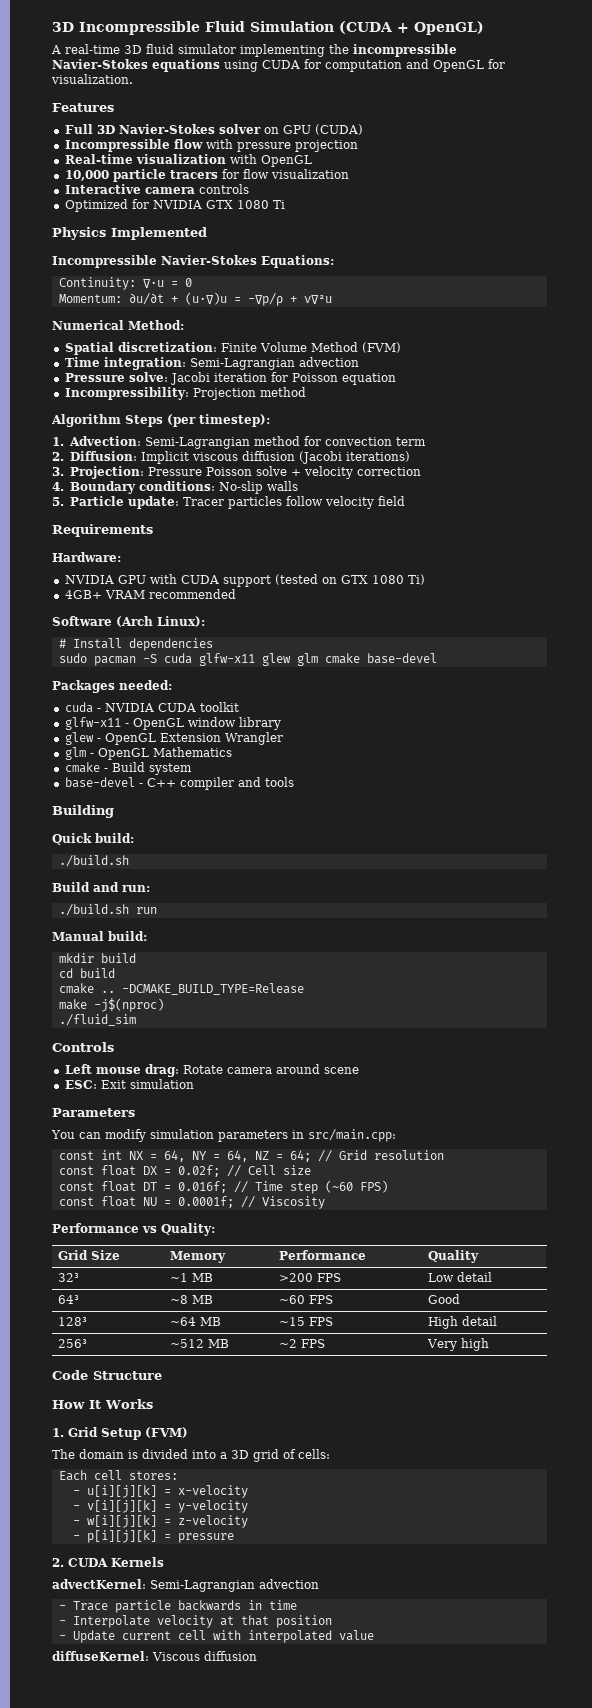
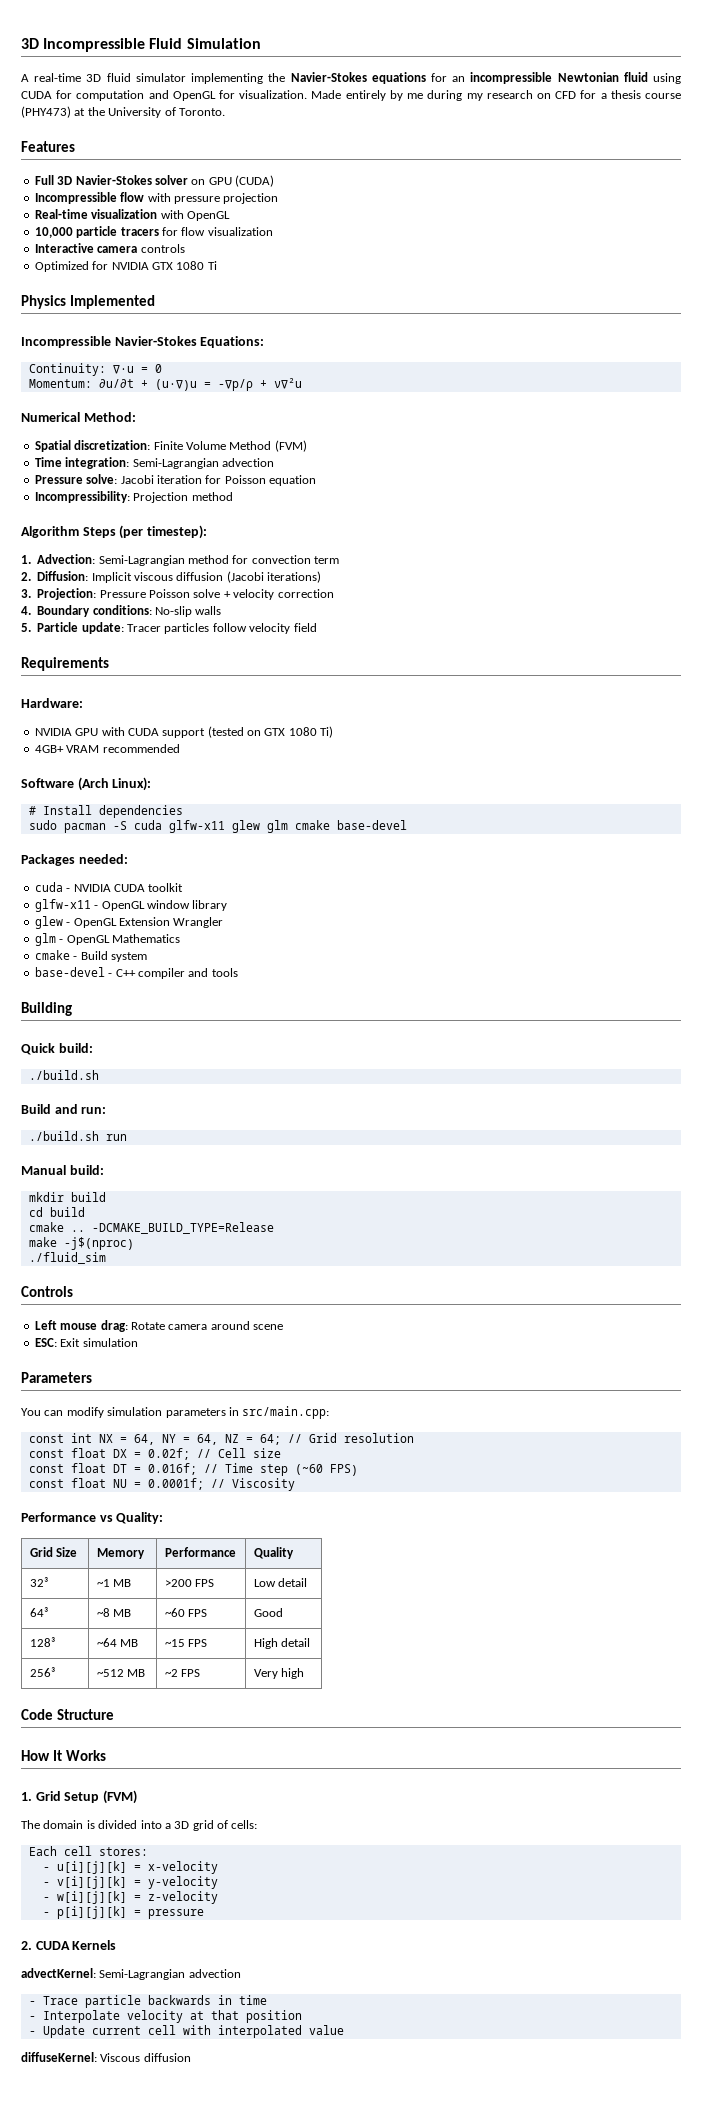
- 3D Incompressible Fluid Simulation (CUDA + OpenGL)
+ 3D Incompressible Fluid Simulation
- A real-time 3D fluid simulator implementing the incompressible Navier-Stokes equations using CUDA for computation and OpenGL for visualization.
+ A real-time 3D fluid simulator implementing the Navier-Stokes equations for an incompressible Newtonian fluid using CUDA for computation and OpenGL for visualization. Made entirely by me during my research on CFD for a thesis course (PHY473) at the University of Toronto.

